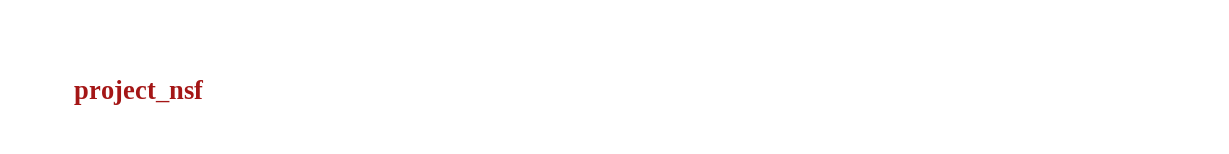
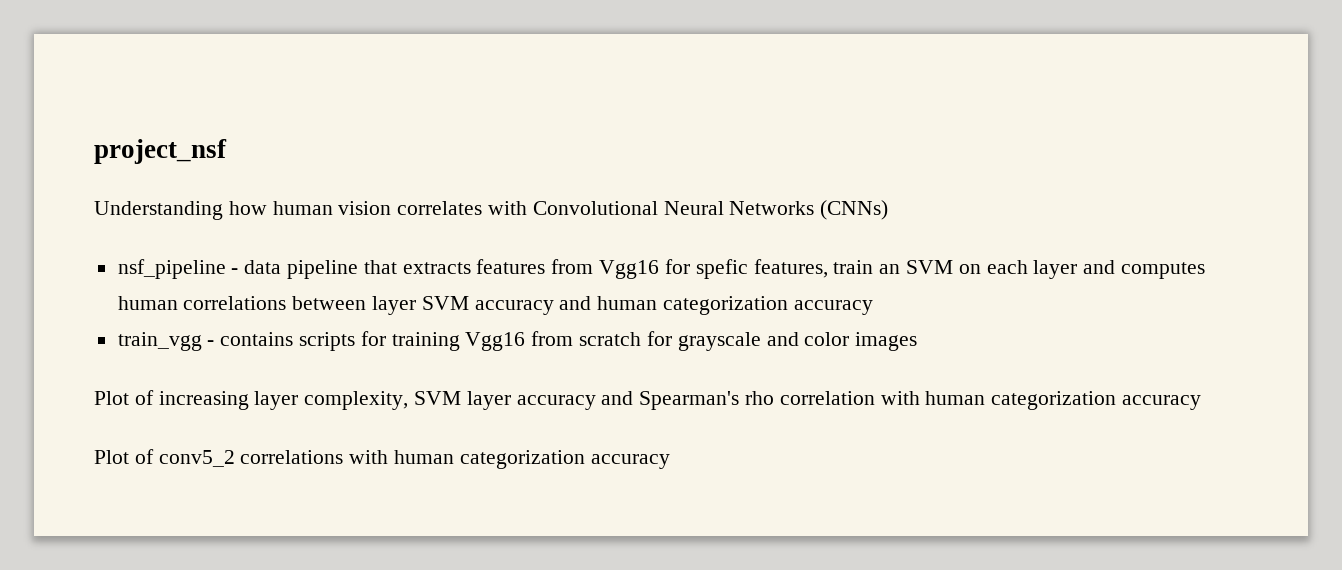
+ Understanding how human vision correlates with Convolutional Neural Networks (CNNs)
+ nsf_pipeline - data pipeline that extracts features from Vgg16 for spefic features, train an SVM on each layer and computes human correlations between layer SVM accuracy and human categorization accuracy
+ train_vgg - contains scripts for training Vgg16 from scratch for grayscale and color images
+ Plot of increasing layer complexity, SVM layer accuracy and Spearman's rho correlation with human categorization accuracy
+ Plot of conv5_2 correlations with human categorization accuracy

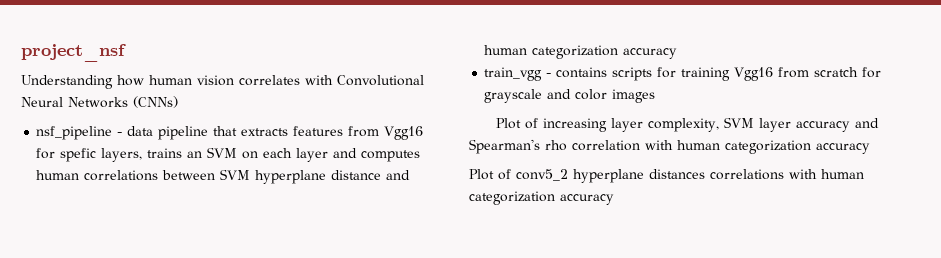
- nsf_pipeline - data pipeline that extracts features from Vgg16 for spefic features, train an SVM on each layer and computes human correlations between layer SVM accuracy and human categorization accuracy
+ nsf_pipeline - data pipeline that extracts features from Vgg16 for spefic layers, trains an SVM on each layer and computes human correlations between SVM hyperplane distance and human categorization accuracy
- Plot of conv5_2 correlations with human categorization accuracy
+ Plot of conv5_2 hyperplane distances correlations with human categorization accuracy

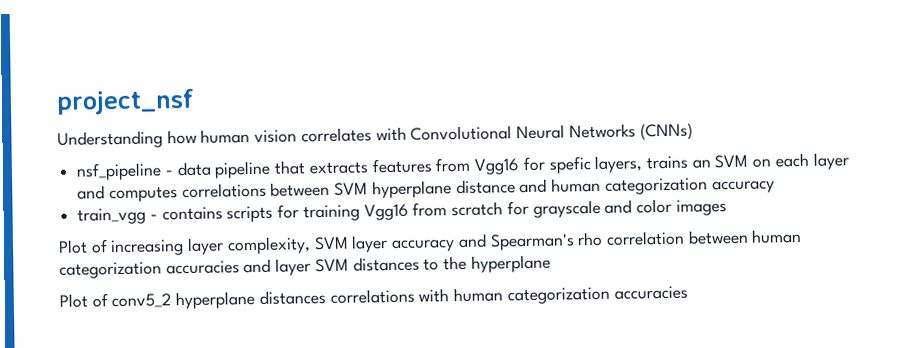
- nsf_pipeline - data pipeline that extracts features from Vgg16 for spefic layers, trains an SVM on each layer and computes human correlations between SVM hyperplane distance and human categorization accuracy
+ nsf_pipeline - data pipeline that extracts features from Vgg16 for spefic layers, trains an SVM on each layer and computes correlations between SVM hyperplane distance and human categorization accuracy
- Plot of increasing layer complexity, SVM layer accuracy and Spearman's rho correlation with human categorization accuracy
+ Plot of increasing layer complexity, SVM layer accuracy and Spearman's rho correlation between human categorization accuracies and layer SVM distances to the hyperplane
- Plot of conv5_2 hyperplane distances correlations with human categorization accuracy
+ Plot of conv5_2 hyperplane distances correlations with human categorization accuracies

